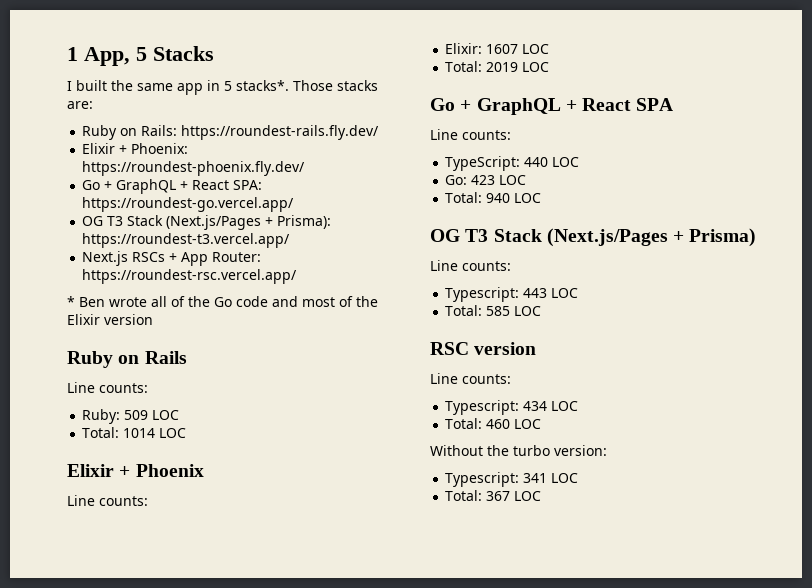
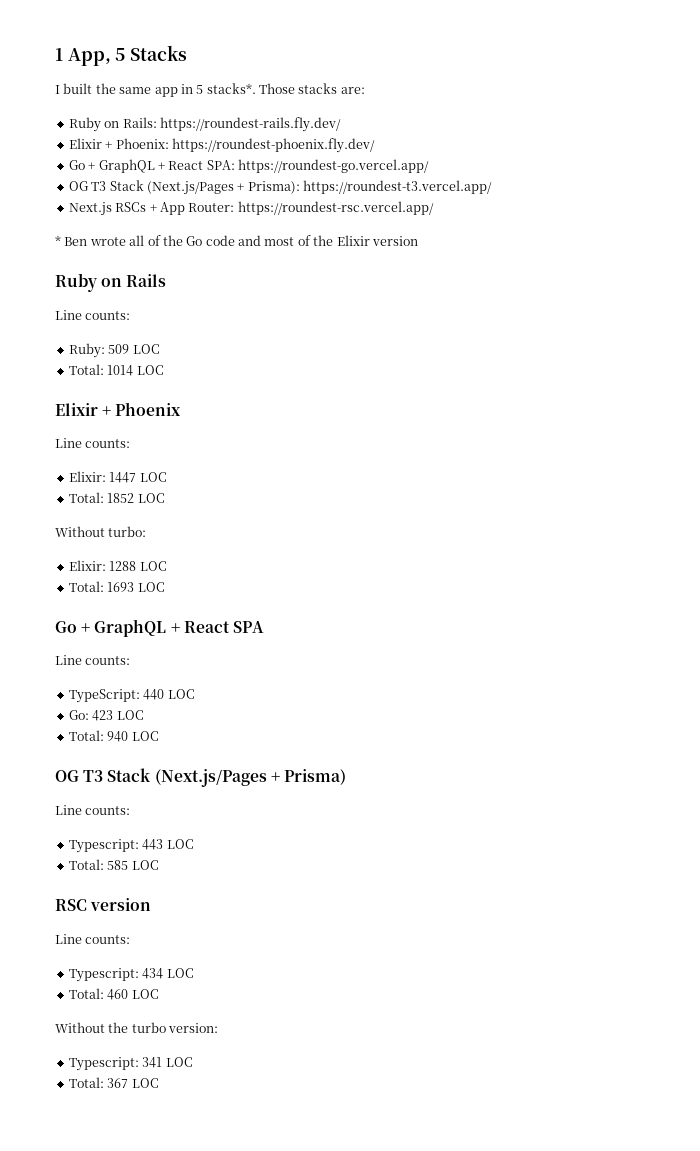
- Elixir: 1607 LOC
- Total: 2019 LOC
+ Elixir: 1447 LOC
+ Total: 1852 LOC
+ Without turbo:
+ Elixir: 1288 LOC
+ Total: 1693 LOC

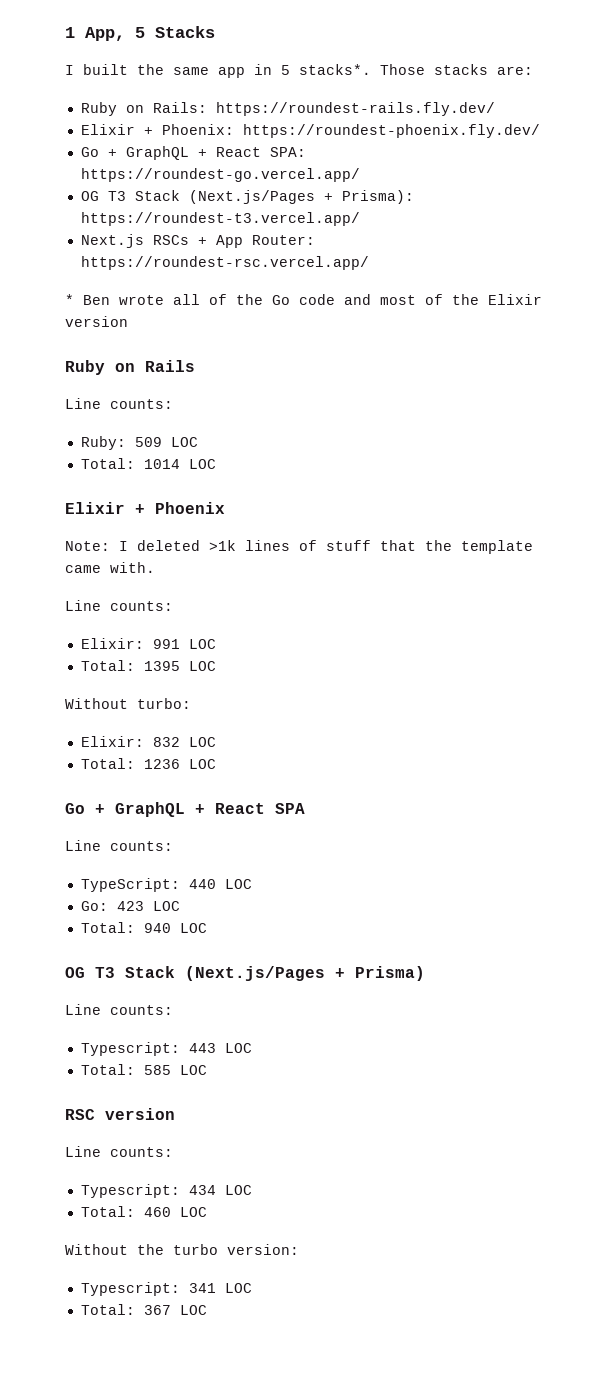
+ Note: I deleted >1k lines of stuff that the template came with.
- Elixir: 1447 LOC
- Total: 1852 LOC
+ Elixir: 991 LOC
+ Total: 1395 LOC
- Elixir: 1288 LOC
- Total: 1693 LOC
+ Elixir: 832 LOC
+ Total: 1236 LOC

